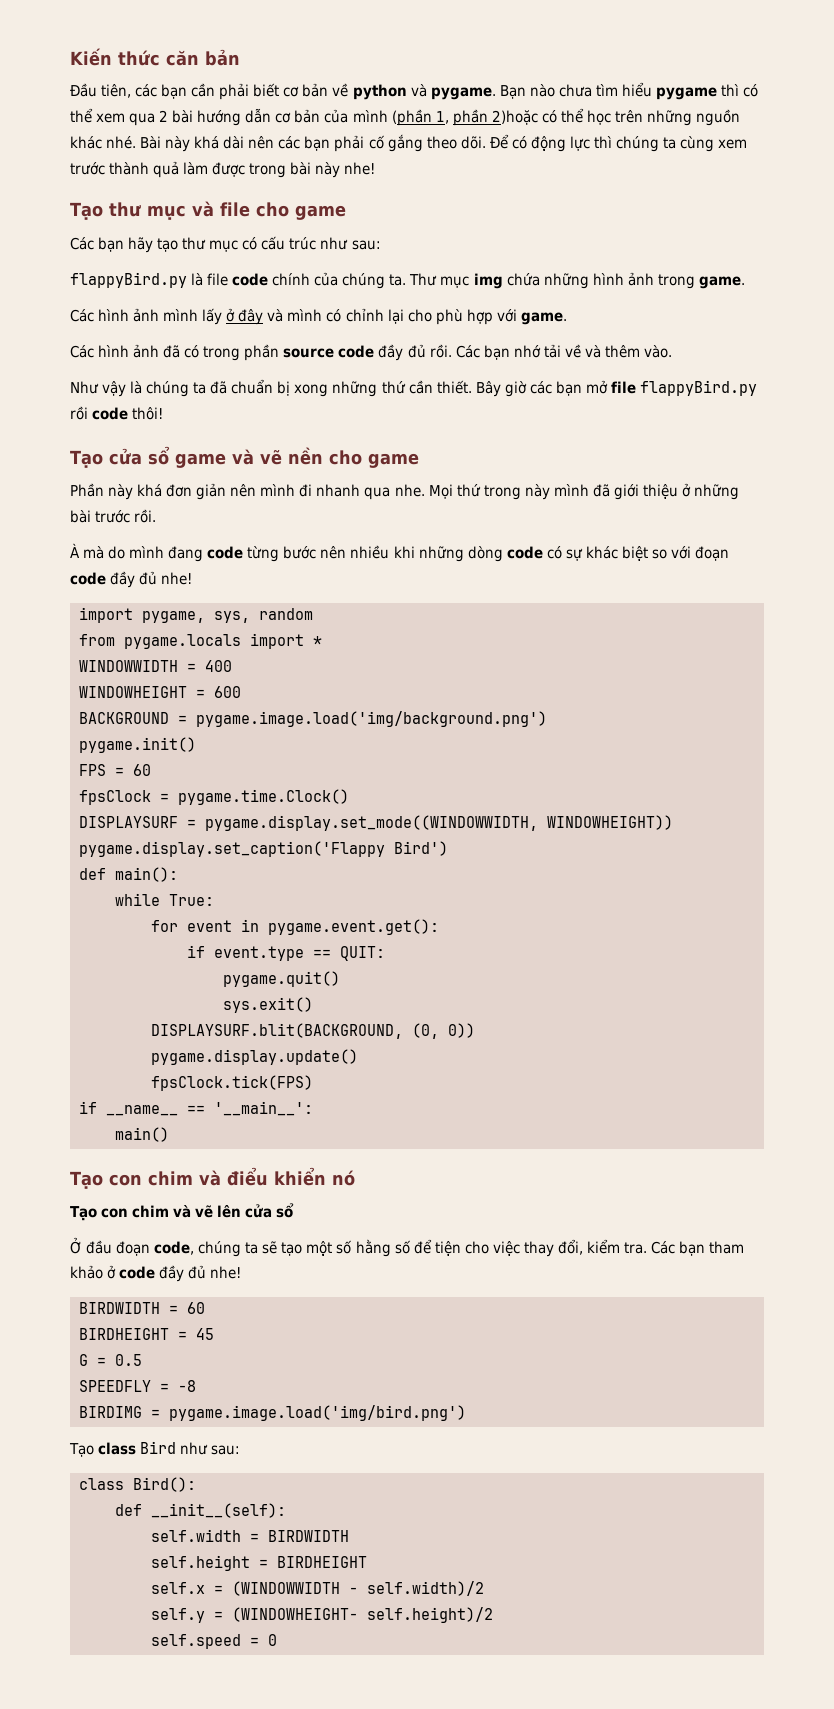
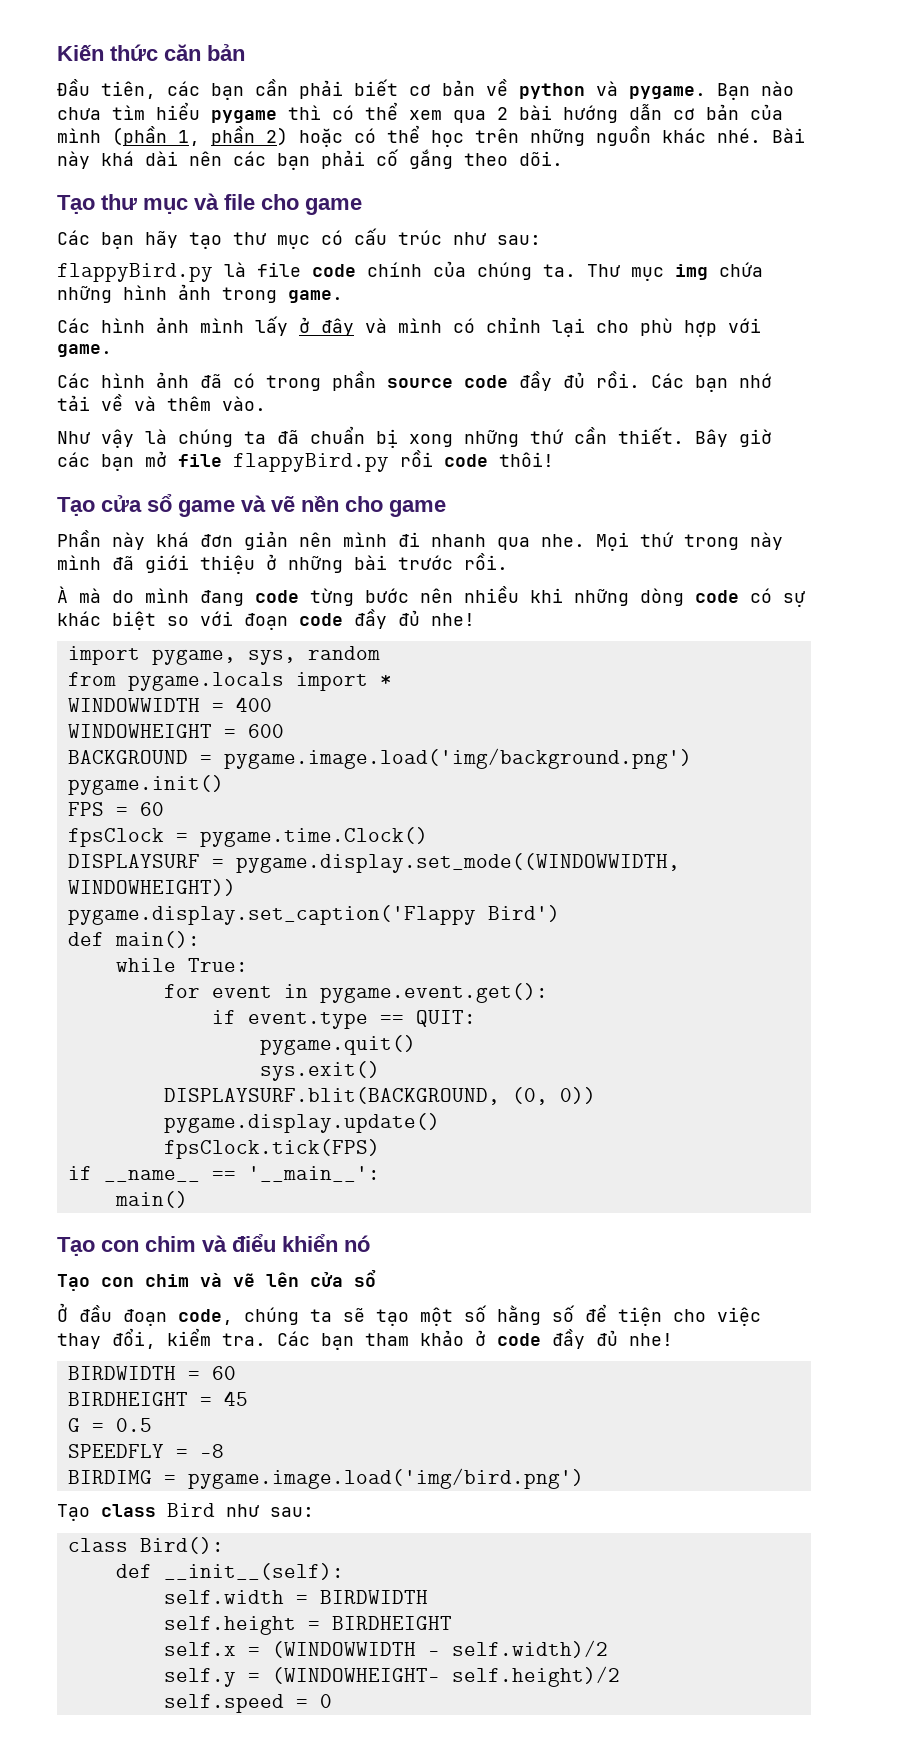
- Bạn nào chưa tìm hiểu pygame thì có thể xem qua 2 bài hướng dẫn cơ bản của mình (phần 1, phần 2)hoặc có thể học trên những nguồn khác nhé.
+ Bạn nào chưa tìm hiểu pygame thì có thể xem qua 2 bài hướng dẫn cơ bản của mình (phần 1, phần 2) hoặc có thể học trên những nguồn khác nhé.
- Để có động lực thì chúng ta cùng xem trước thành quả làm được trong bài này nhe!

